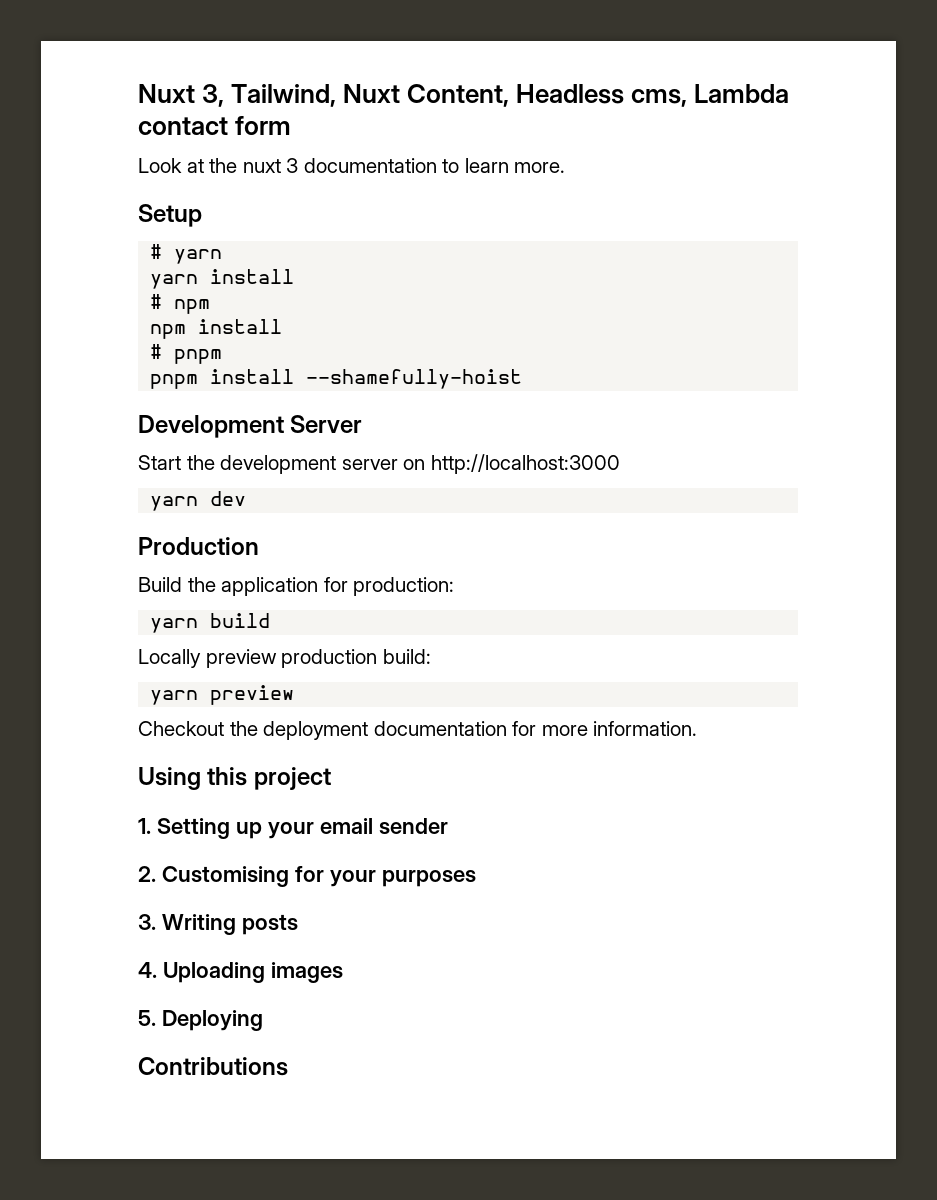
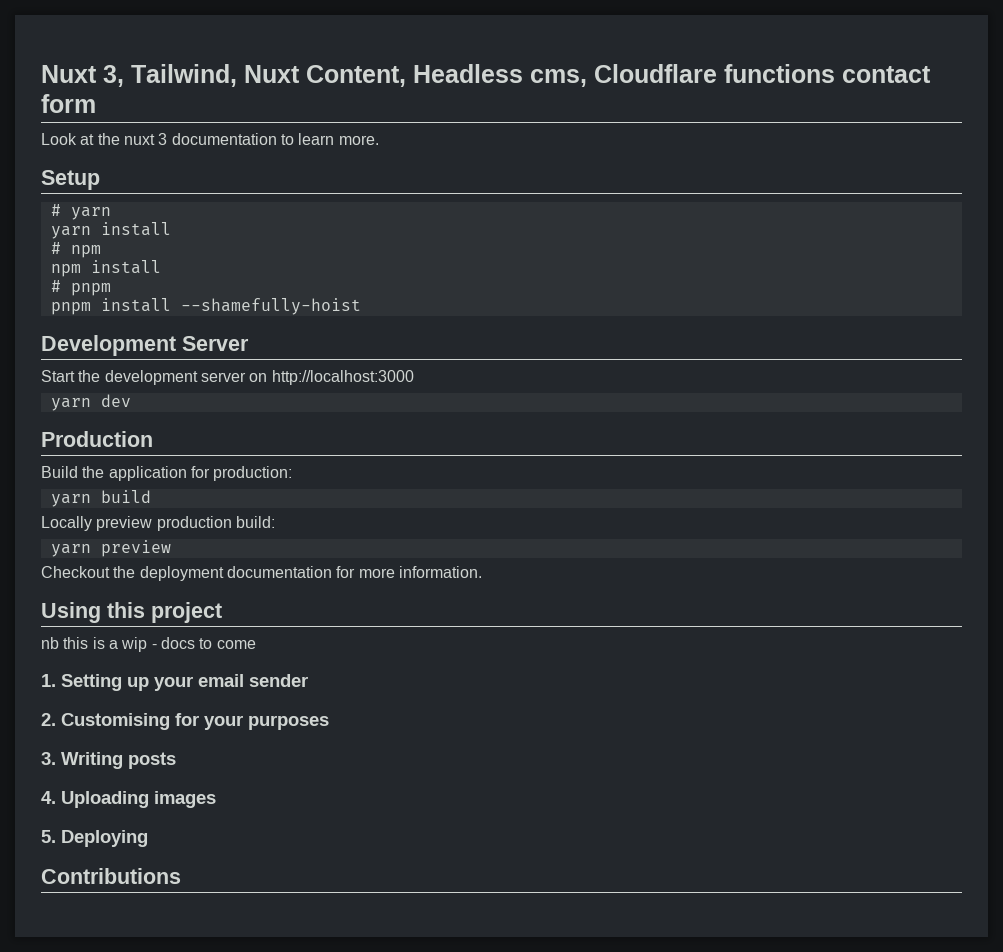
- Nuxt 3, Tailwind, Nuxt Content, Headless cms, Lambda contact form
+ Nuxt 3, Tailwind, Nuxt Content, Headless cms, Cloudflare functions contact form
+ nb this is a wip - docs to come

